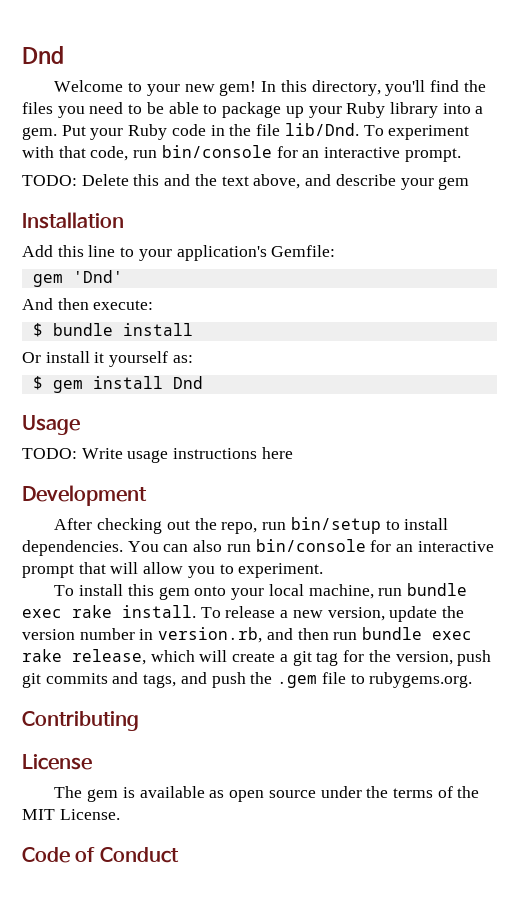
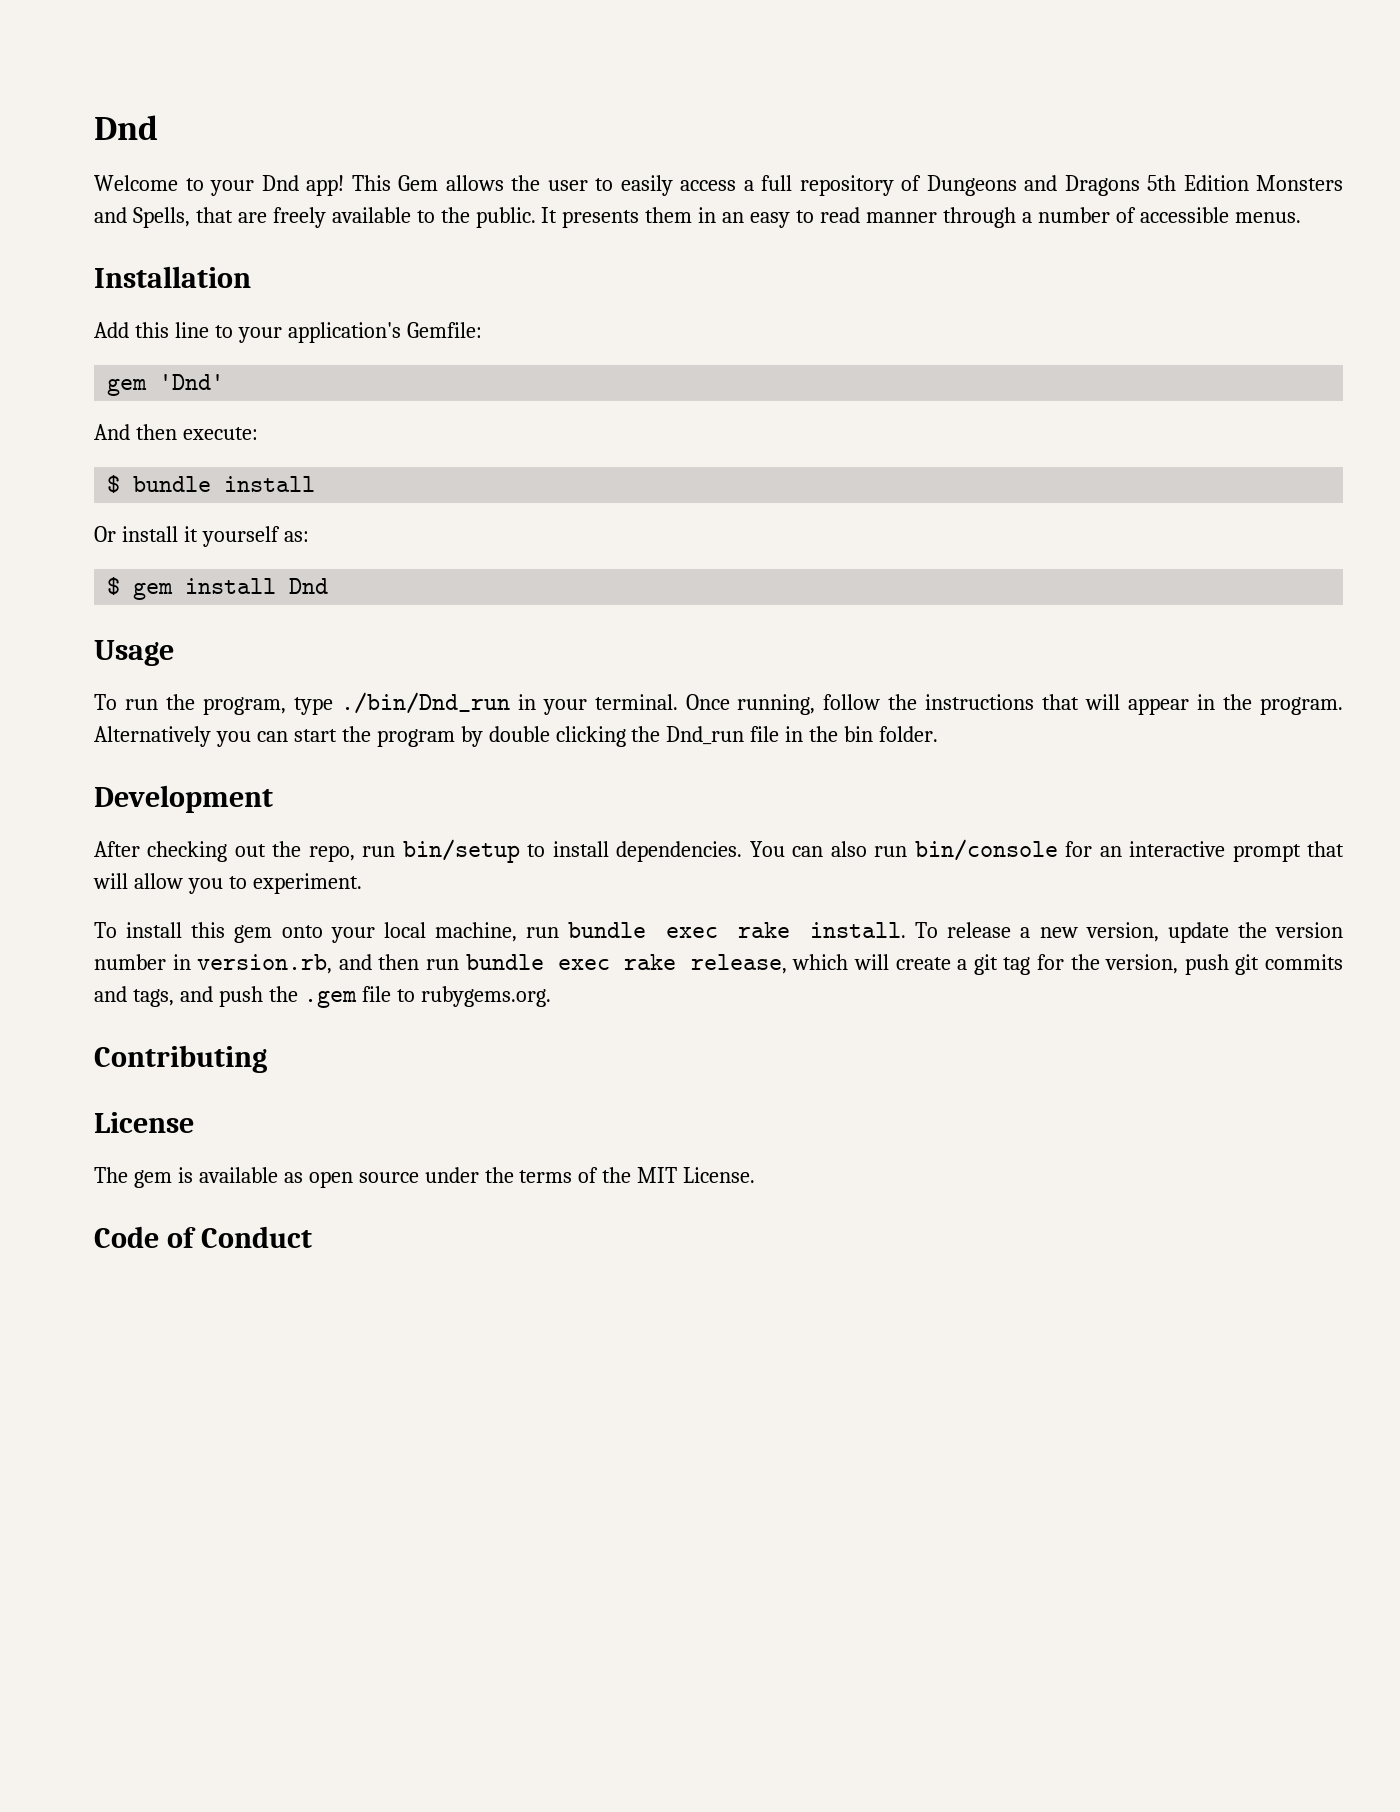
- Welcome to your new gem! In this directory, you'll find the files you need to be able to package up your Ruby library into a gem. Put your Ruby code in the file lib/Dnd. To experiment with that code, run bin/console for an interactive prompt.
- TODO: Delete this and the text above, and describe your gem
+ Welcome to your Dnd app! This Gem allows the user to easily access a full repository of Dungeons and Dragons 5th Edition Monsters and Spells, that are freely available to the public. It presents them in an easy to read manner through a number of accessible menus.
- TODO: Write usage instructions here
+ To run the program, type ./bin/Dnd_run in your terminal. Once running, follow the instructions that will appear in the program. Alternatively you can start the program by double clicking the Dnd_run file in the bin folder.

